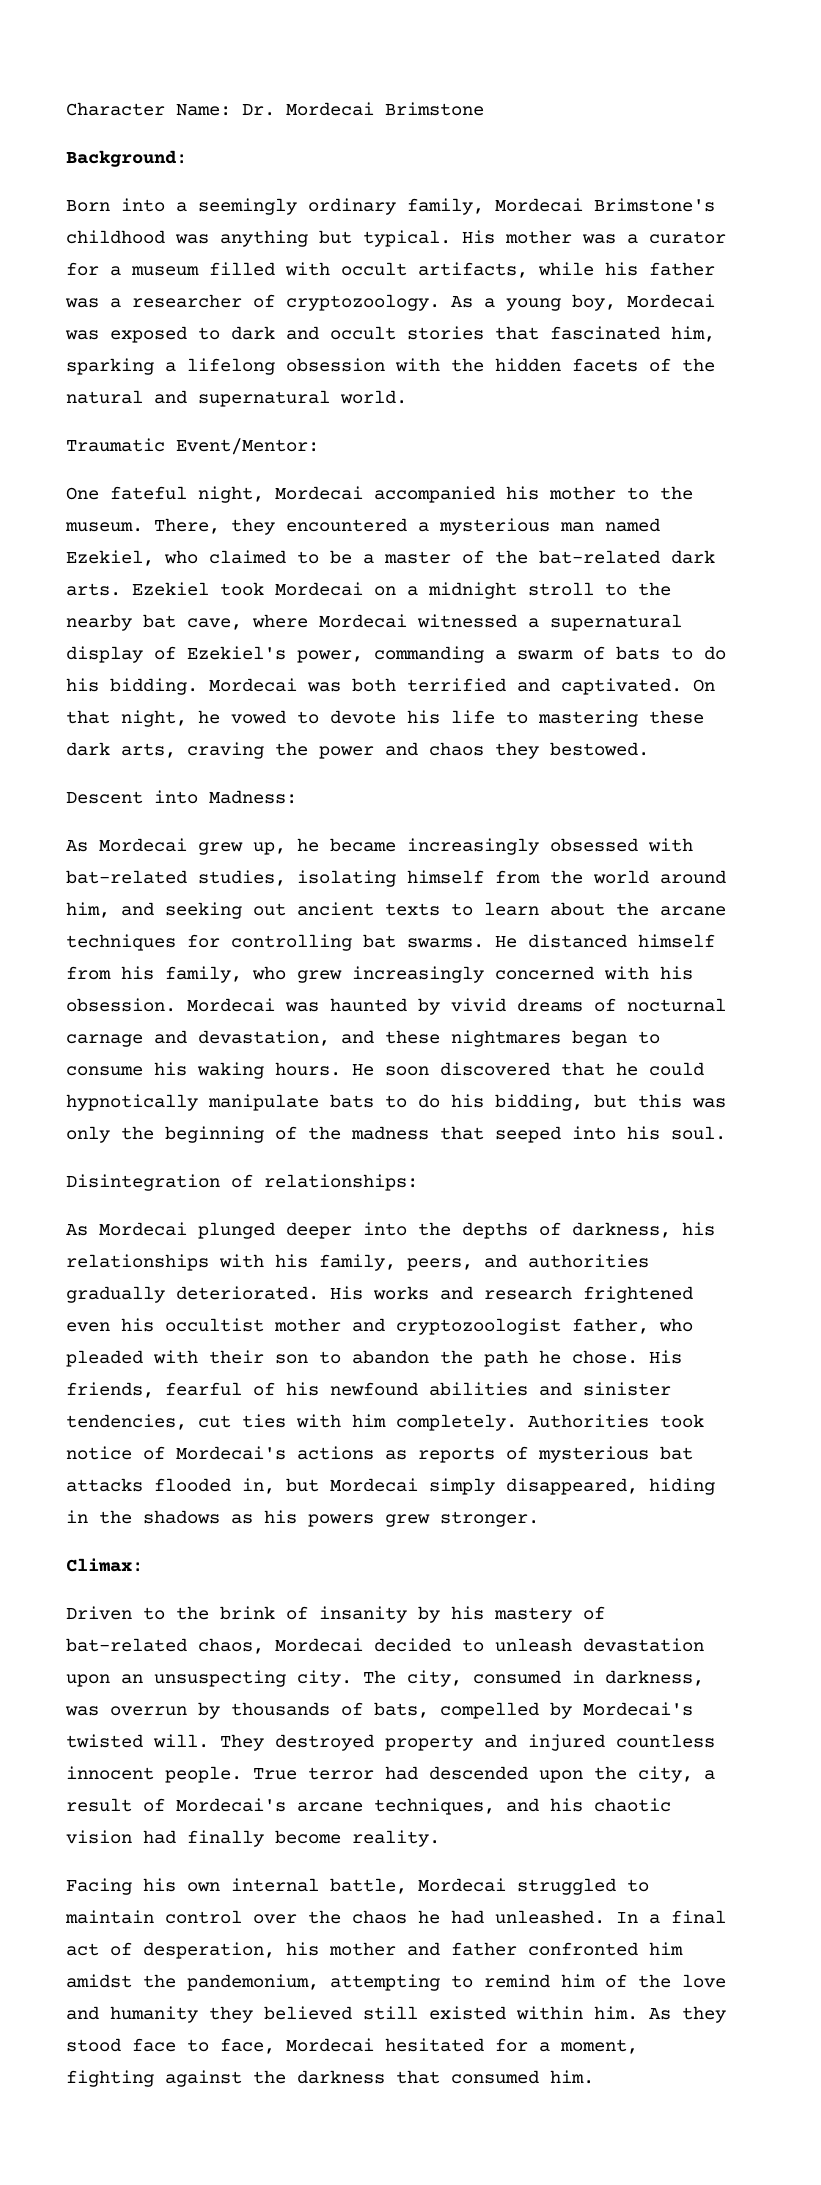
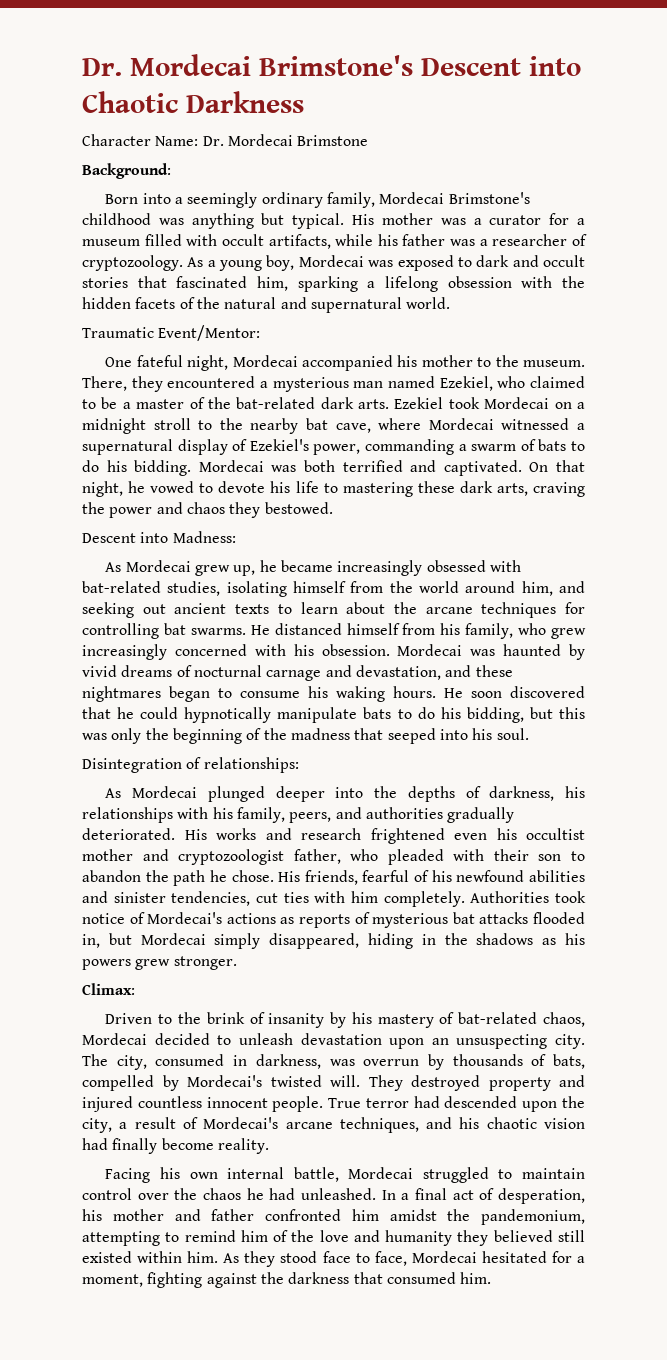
+ Dr. Mordecai Brimstone's Descent into Chaotic Darkness

